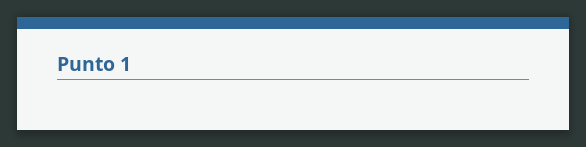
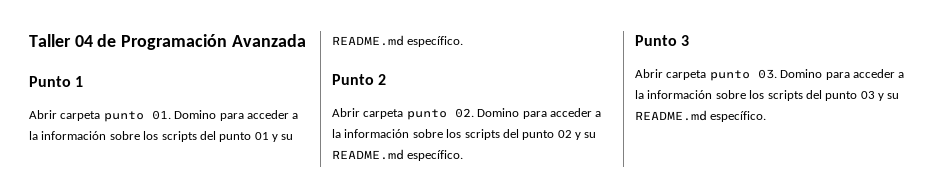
+ Taller 04 de Programación Avanzada
  Punto 1
+ Abrir carpeta punto 01. Domino para acceder a la información sobre los scripts del punto 01 y su README.md específico.
+ Punto 2
+ Abrir carpeta punto 02. Domino para acceder a la información sobre los scripts del punto 02 y su README.md específico.
+ Punto 3
+ Abrir carpeta punto 03. Domino para acceder a la información sobre los scripts del punto 03 y su README.md específico.

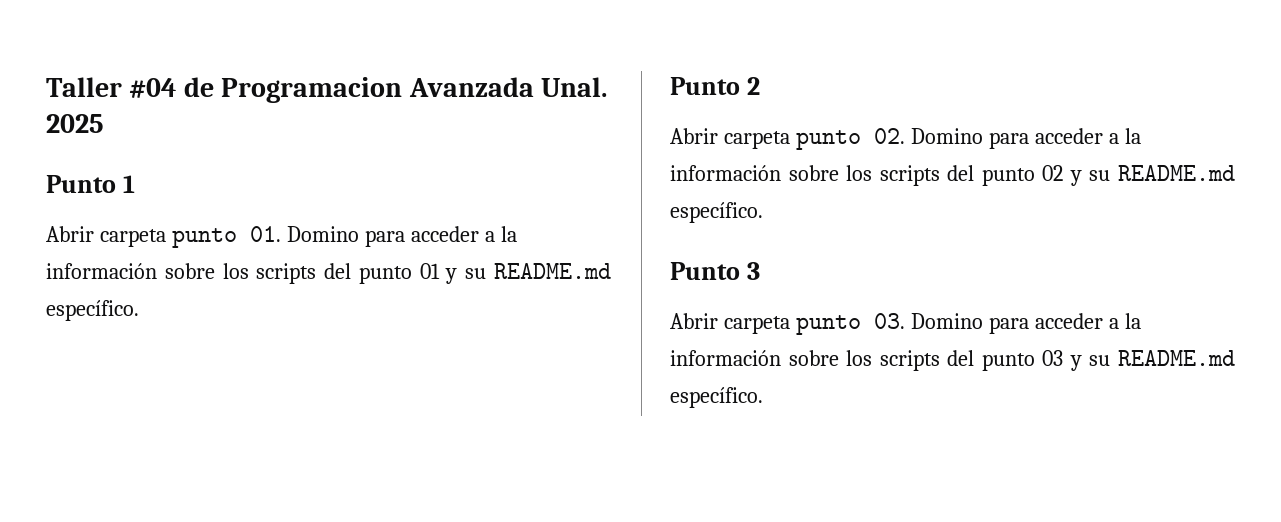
- Taller 04 de Programación Avanzada
+ Taller #04 de Programacion Avanzada Unal. 2025

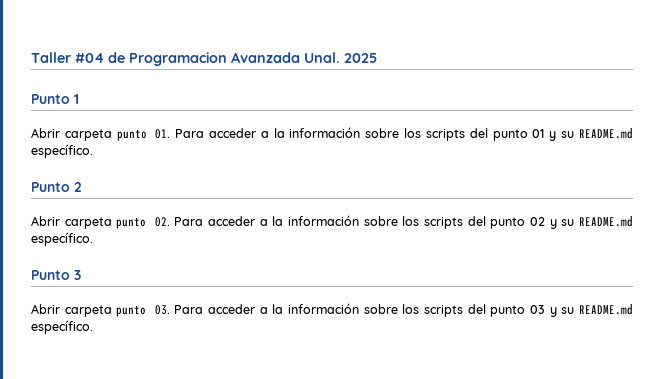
- Abrir carpeta punto 01. Domino para acceder a la información sobre los scripts del punto 01 y su README.md específico.
+ Abrir carpeta punto 01. Para acceder a la información sobre los scripts del punto 01 y su README.md específico.
- Abrir carpeta punto 02. Domino para acceder a la información sobre los scripts del punto 02 y su README.md específico.
+ Abrir carpeta punto 02. Para acceder a la información sobre los scripts del punto 02 y su README.md específico.
- Abrir carpeta punto 03. Domino para acceder a la información sobre los scripts del punto 03 y su README.md específico.
+ Abrir carpeta punto 03. Para acceder a la información sobre los scripts del punto 03 y su README.md específico.

